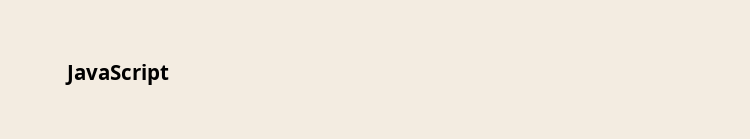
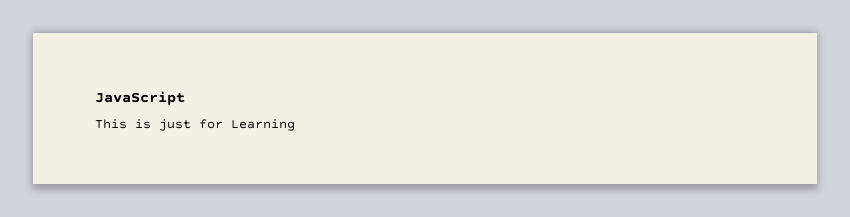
+ This is just for Learning

